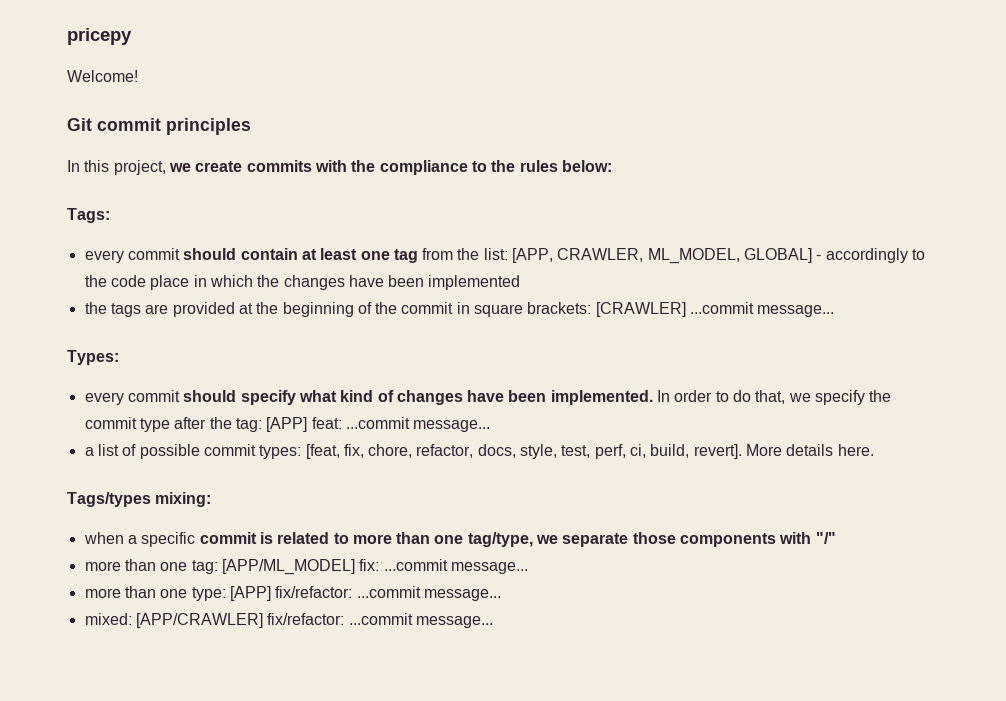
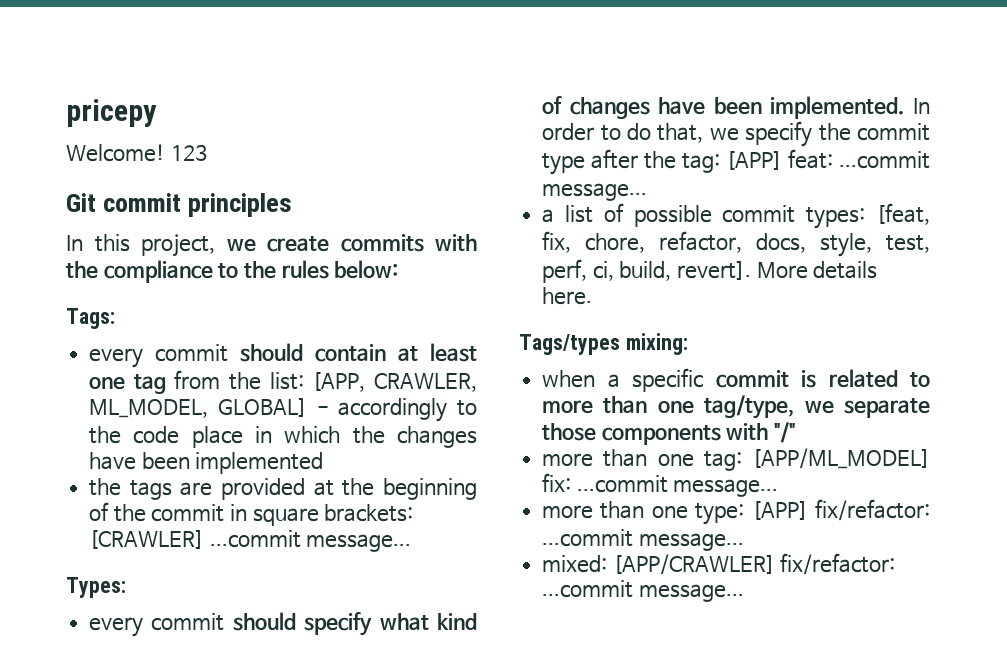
+ 123

